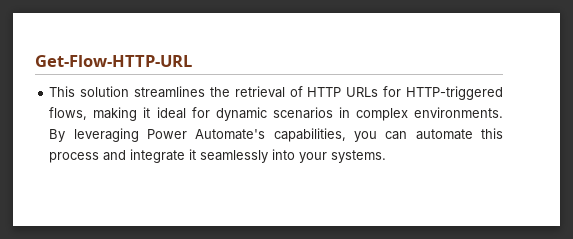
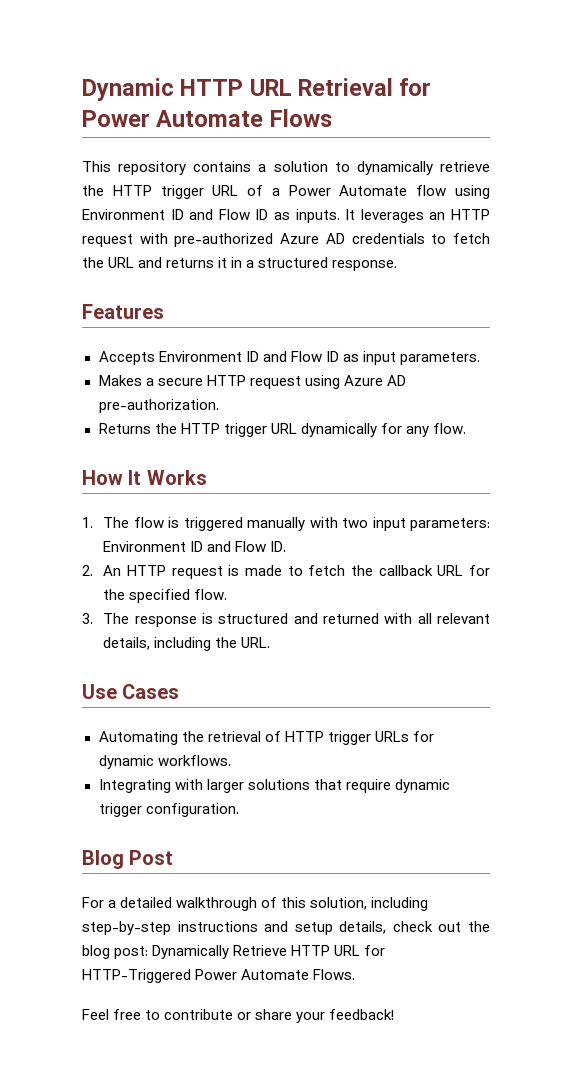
- Get-Flow-HTTP-URL
- This solution streamlines the retrieval of HTTP URLs for HTTP-triggered flows, making it ideal for dynamic scenarios in complex environments. By leveraging Power Automate's capabilities, you can automate this process and integrate it seamlessly into your systems.
+ Dynamic HTTP URL Retrieval for Power Automate Flows
+ This repository contains a solution to dynamically retrieve the HTTP trigger URL of a Power Automate flow using Environment ID and Flow ID as inputs. It leverages an HTTP request with pre-authorized Azure AD credentials to fetch the URL and returns it in a structured response.
+ Features
+ Accepts Environment ID and Flow ID as input parameters.
+ Makes a secure HTTP request using Azure AD pre-authorization.
+ Returns the HTTP trigger URL dynamically for any flow.
+ How It Works
+ 1. The flow is triggered manually with two input parameters: Environment ID and Flow ID.
+ 2. An HTTP request is made to fetch the callback URL for the specified flow.
+ 3. The response is structured and returned with all relevant details, including the URL.
+ Use Cases
+ Automating the retrieval of HTTP trigger URLs for dynamic workflows.
+ Integrating with larger solutions that require dynamic trigger configuration.
+ Blog Post
+ For a detailed walkthrough of this solution, including step-by-step instructions and setup details, check out the blog post: Dynamically Retrieve HTTP URL for HTTP-Triggered Power Automate Flows.
+ Feel free to contribute or share your feedback!

